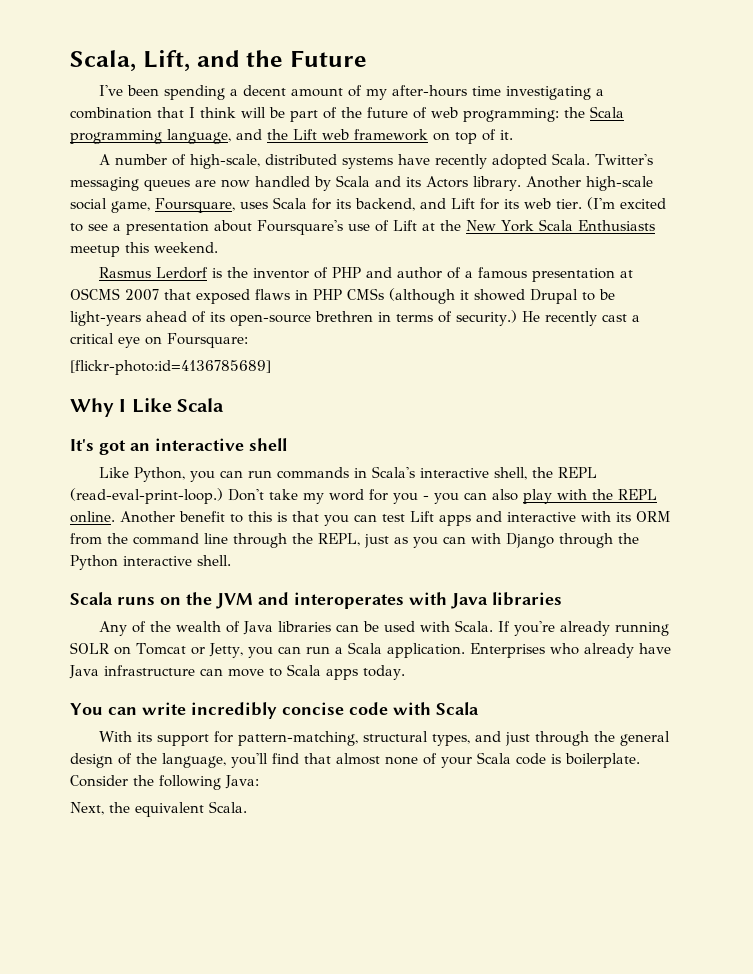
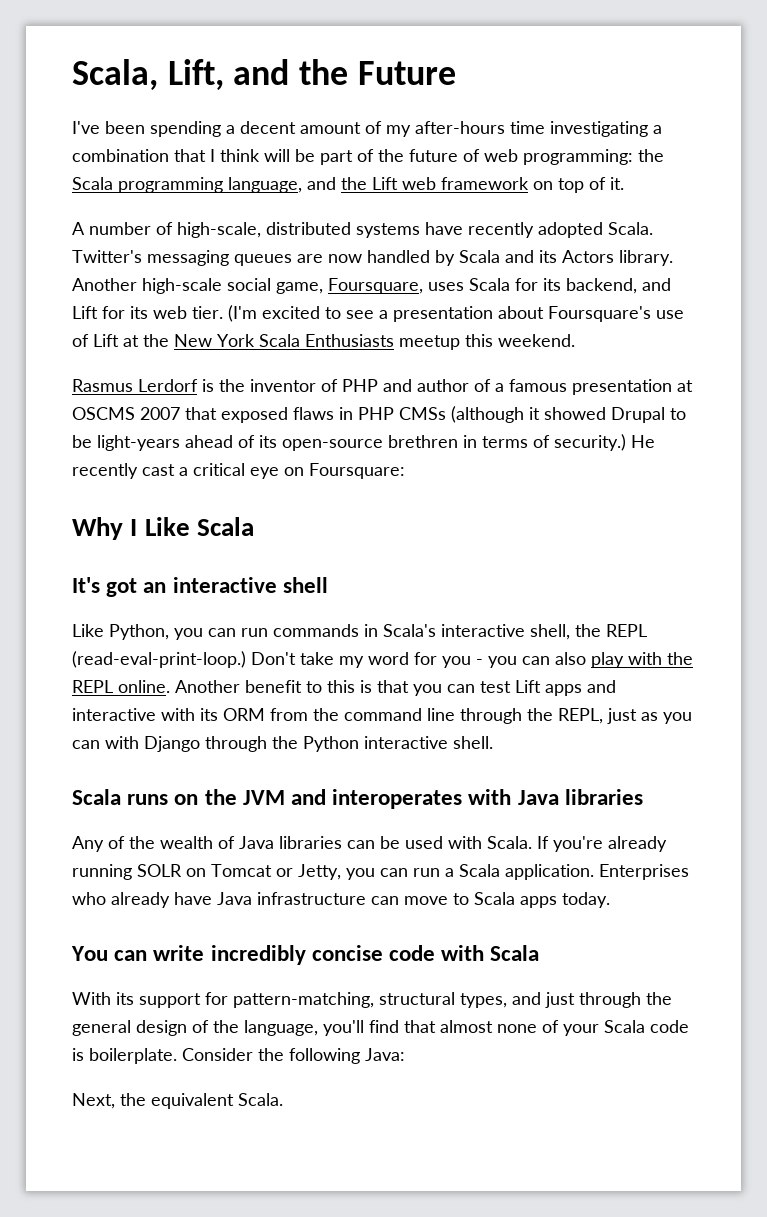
- [flickr-photo:id=4136785689]

